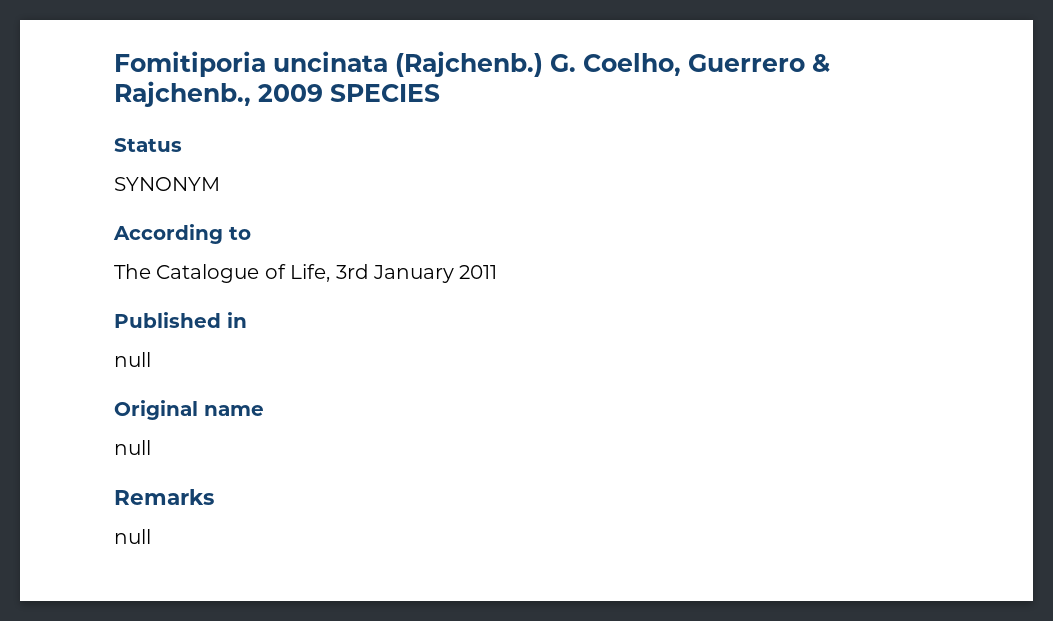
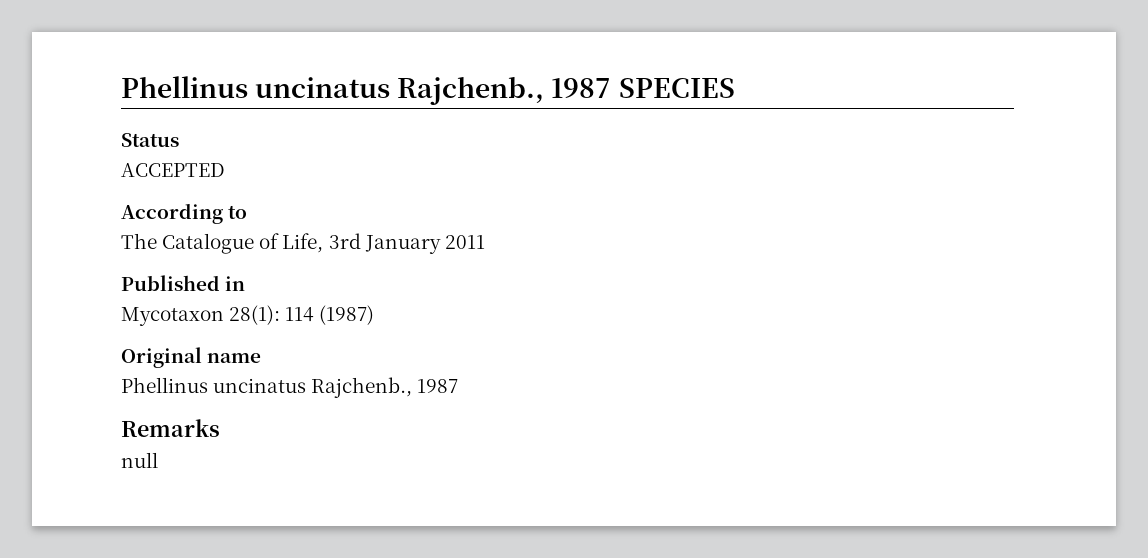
- Fomitiporia uncinata (Rajchenb.) G. Coelho, Guerrero & Rajchenb., 2009 SPECIES
+ Phellinus uncinatus Rajchenb., 1987 SPECIES
- SYNONYM
+ ACCEPTED
  Published in
- null
+ Mycotaxon 28(1): 114 (1987)
  Original name
- null
+ Phellinus uncinatus Rajchenb., 1987

